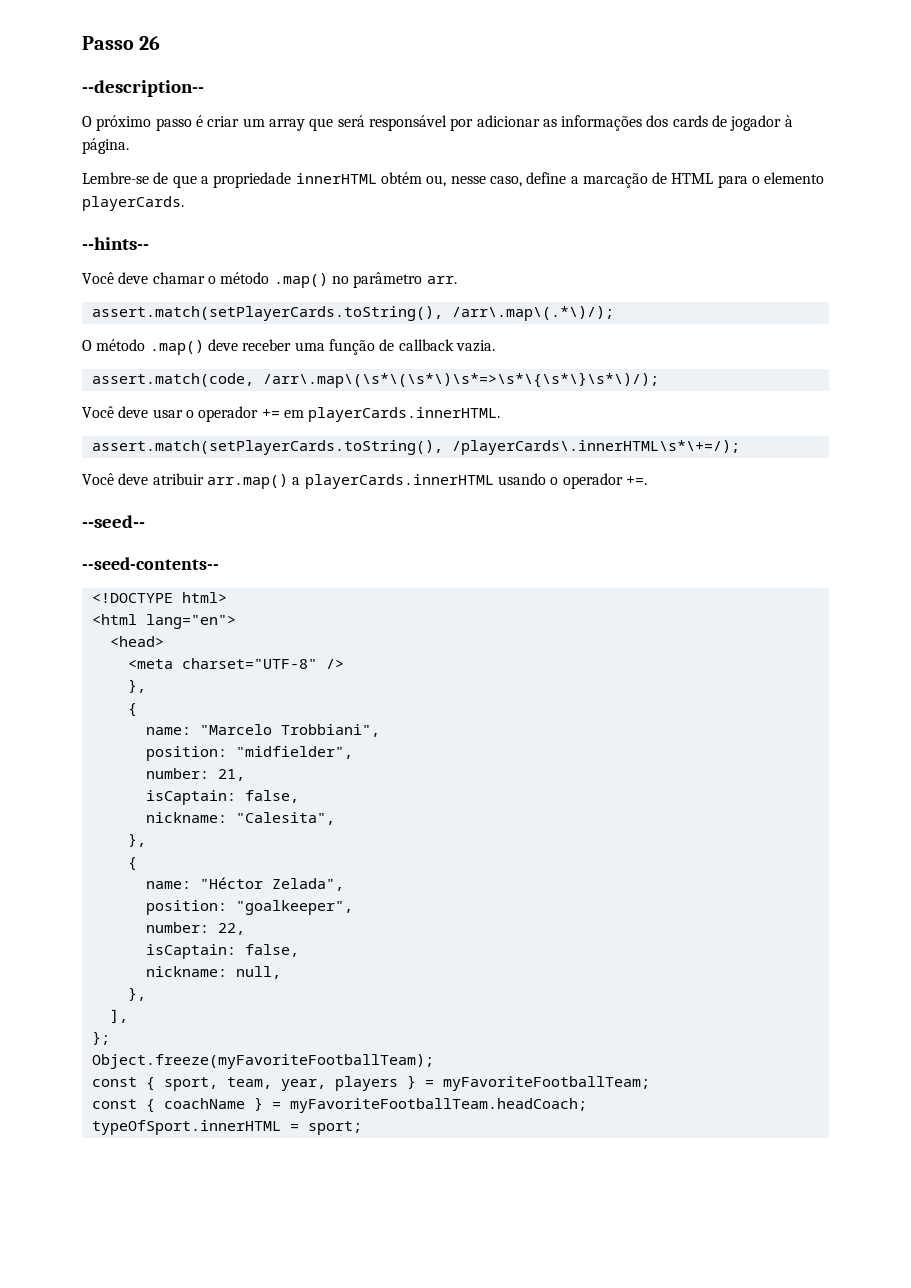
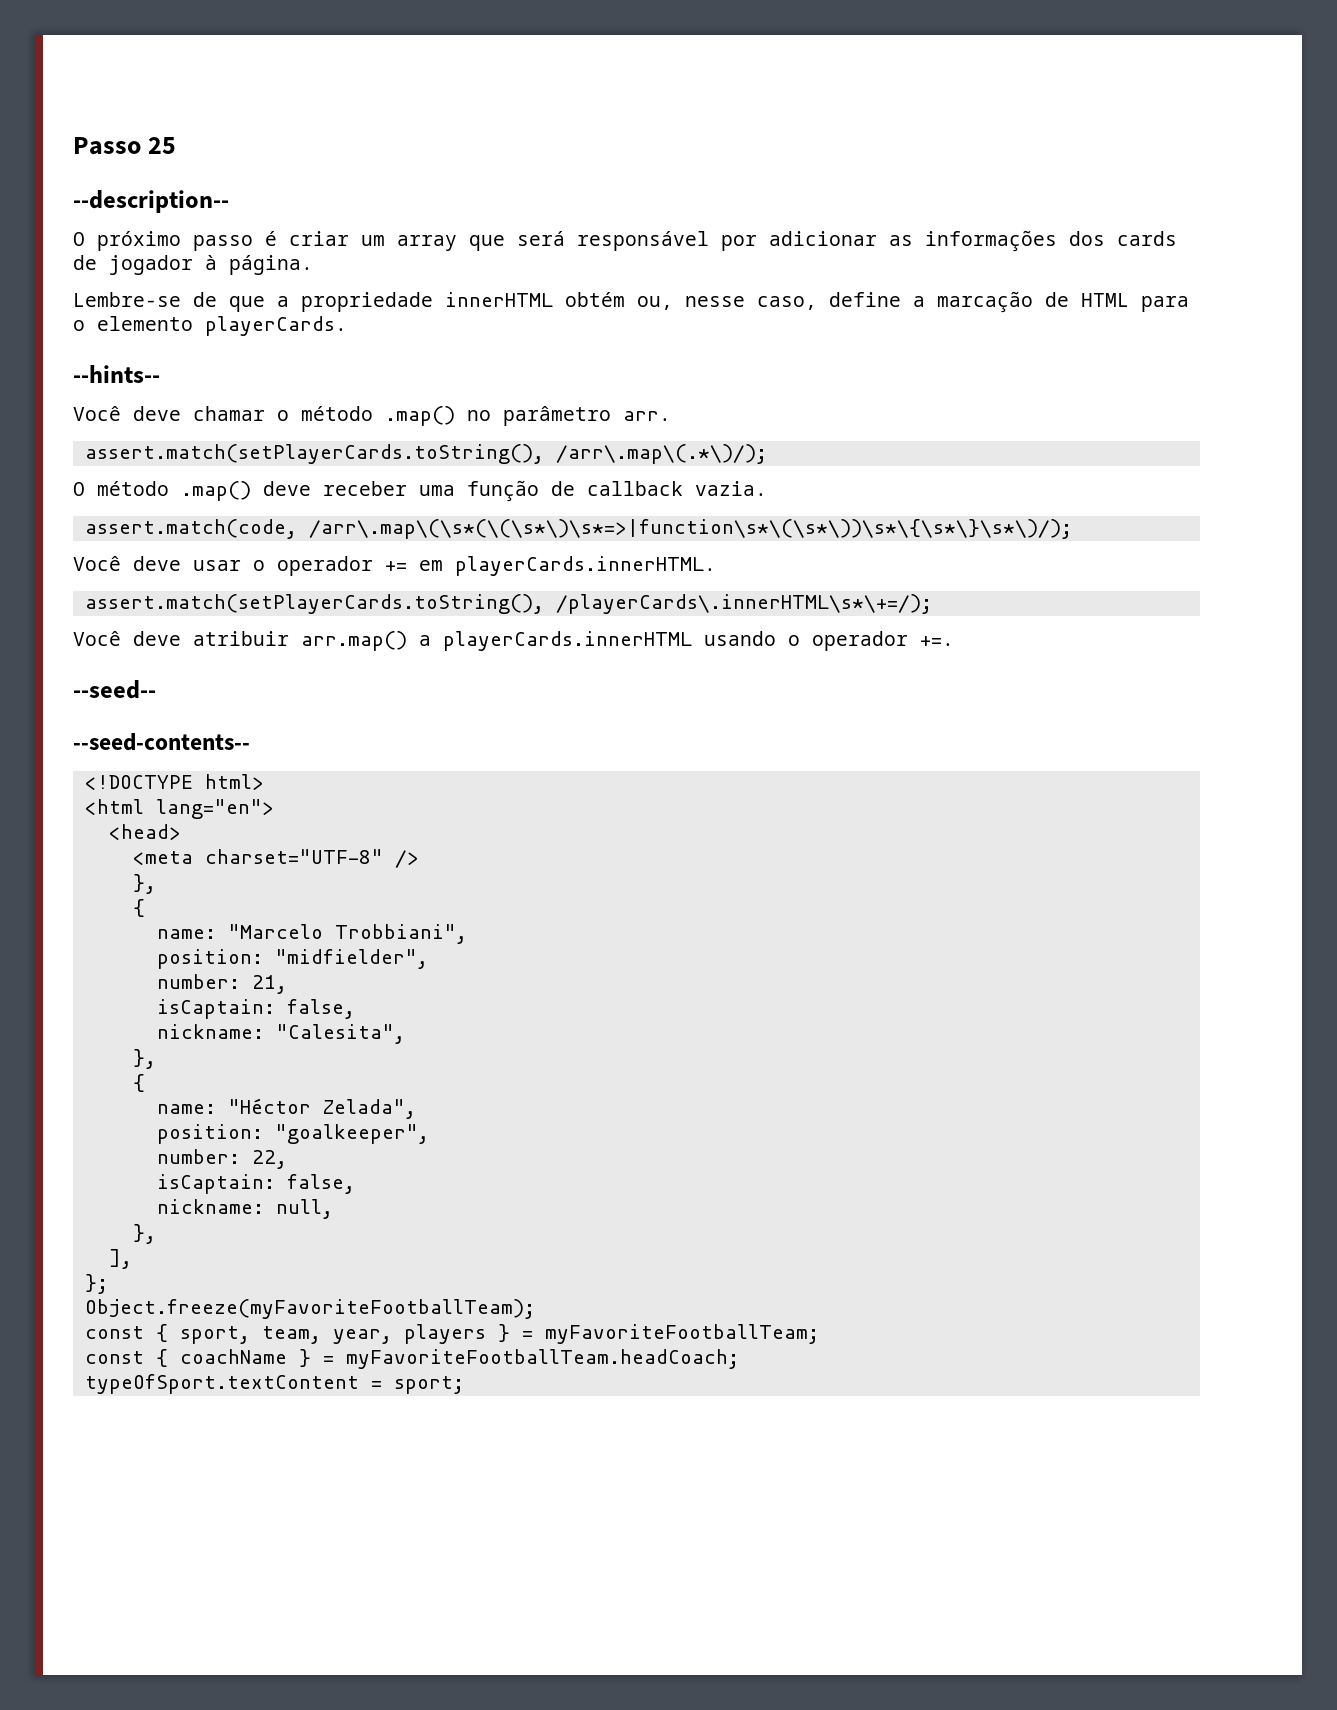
- Passo 26
+ Passo 25
- assert.match(code, /arr\.map\(\s*\(\s*\)\s*=>\s*\{\s*\}\s*\)/);
+ assert.match(code, /arr\.map\(\s*(\(\s*\)\s*=>|function\s*\(\s*\))\s*\{\s*\}\s*\)/);
- typeOfSport.innerHTML = sport;
+ typeOfSport.textContent = sport;

